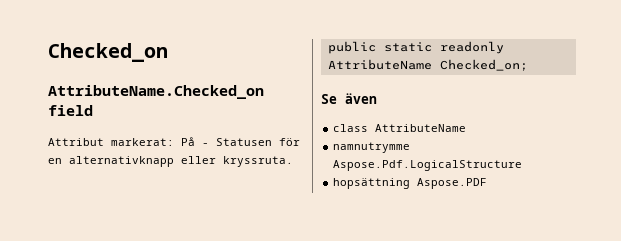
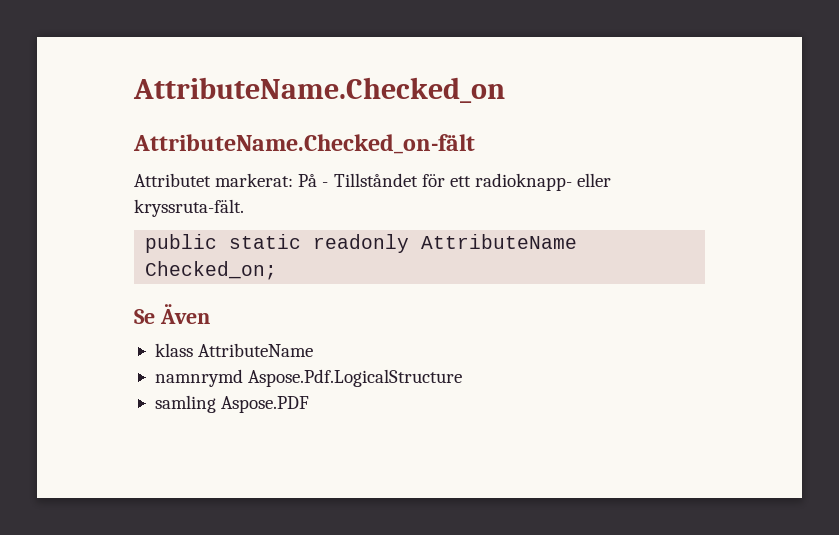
- Checked_on
- AttributeName.Checked_on field
- Attribut markerat: På - Statusen för en alternativknapp eller kryssruta.
+ AttributeName.Checked_on
+ AttributeName.Checked_on-fält
+ Attributet markerat: På - Tillståndet för ett radioknapp- eller kryssruta-fält.
- Se även
- class AttributeName
+ Se Även
+ klass AttributeName
- namnutrymme Aspose.Pdf.LogicalStructure
+ namnrymd Aspose.Pdf.LogicalStructure
- hopsättning Aspose.PDF
+ samling Aspose.PDF

